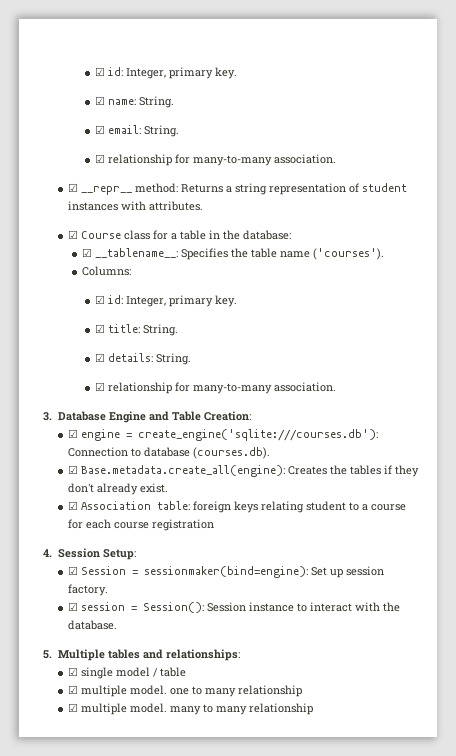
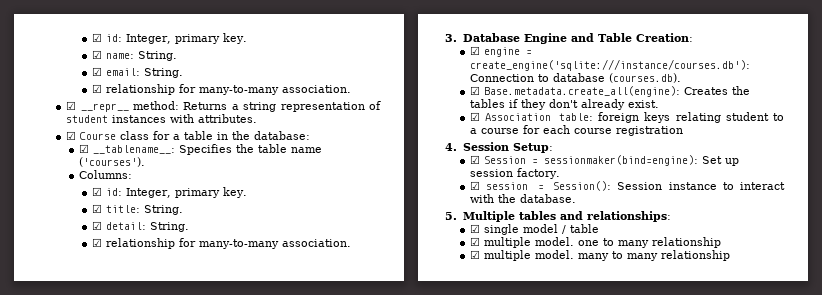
- ☑ details: String.
+ ☑ detail: String.
- ☑ engine = create_engine('sqlite:///courses.db'): Connection to database (courses.db).
+ ☑ engine = create_engine('sqlite:///instance/courses.db'): Connection to database (courses.db).

